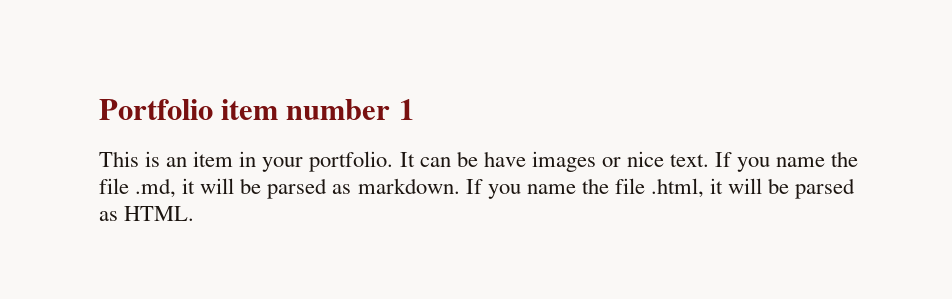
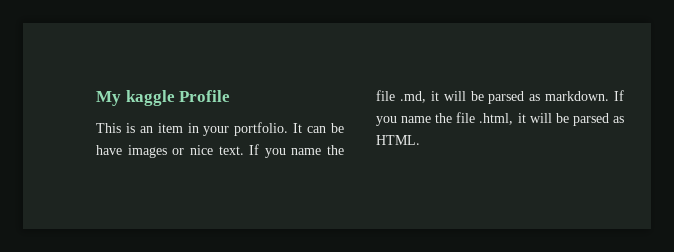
- Portfolio item number 1
+ My kaggle Profile

